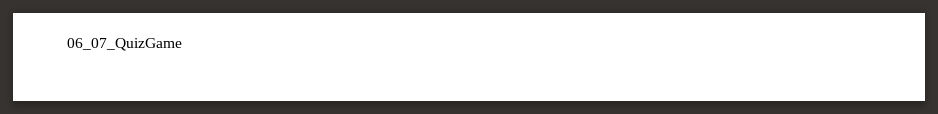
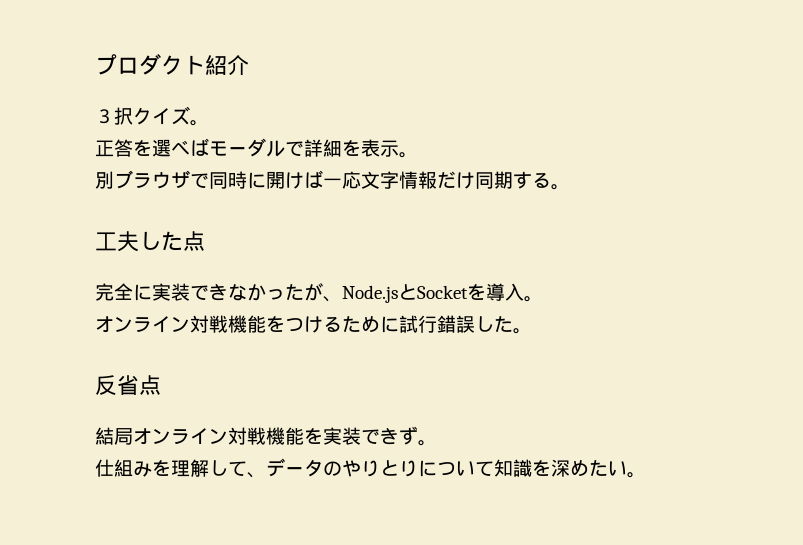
- 06_07_QuizGame
+ プロダクト紹介
+ ３択クイズ。
+ 正答を選べばモーダルで詳細を表示。
+ 別ブラウザで同時に開けば一応文字情報だけ同期する。
+ 工夫した点
+ 完全に実装できなかったが、Node.jsとSocketを導入。
+ オンライン対戦機能をつけるために試行錯誤した。
+ 反省点
+ 結局オンライン対戦機能を実装できず。
+ 仕組みを理解して、データのやりとりについて知識を深めたい。

